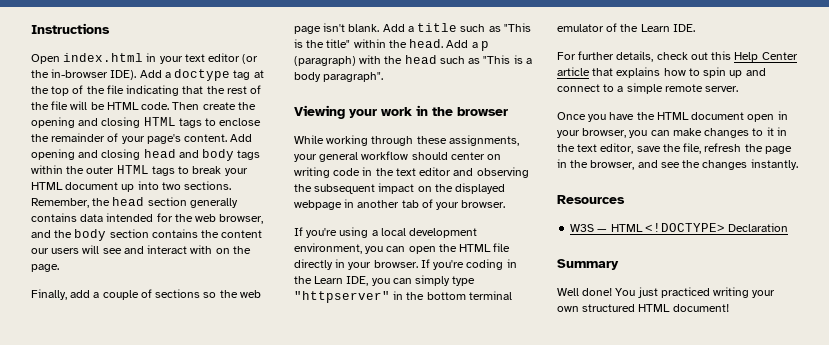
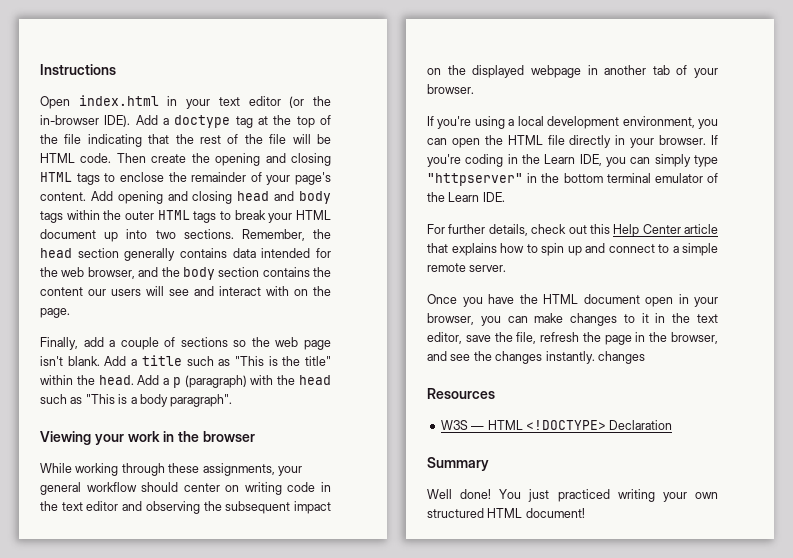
- Once you have the HTML document open in your browser, you can make changes to it in the text editor, save the file, refresh the page in the browser, and see the changes instantly.
+ Once you have the HTML document open in your browser, you can make changes to it in the text editor, save the file, refresh the page in the browser, and see the changes instantly. changes

